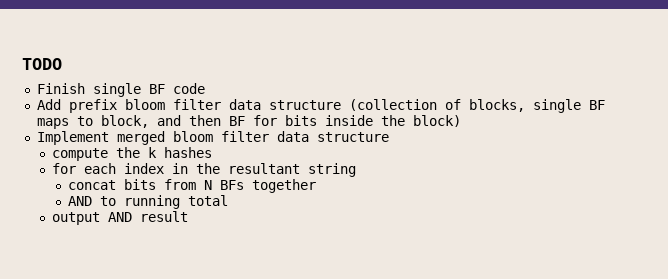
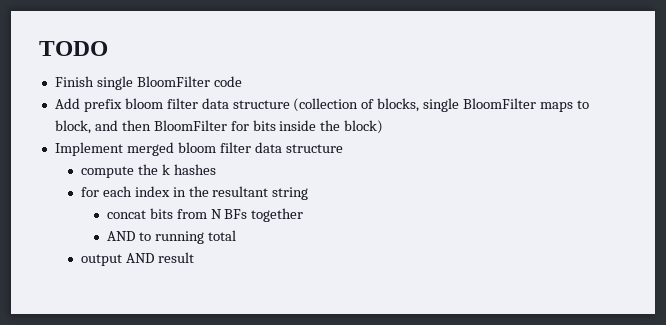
- Finish single BF code
+ Finish single BloomFilter code
- Add prefix bloom filter data structure (collection of blocks, single BF maps to block, and then BF for bits inside the block)
+ Add prefix bloom filter data structure (collection of blocks, single BloomFilter maps to block, and then BloomFilter for bits inside the block)

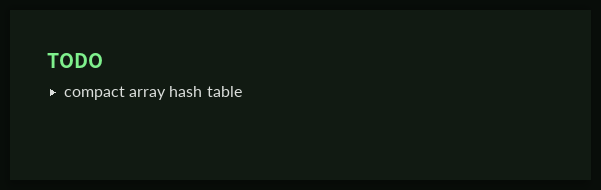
- Finish single BloomFilter code
- Add prefix bloom filter data structure (collection of blocks, single BloomFilter maps to block, and then BloomFilter for bits inside the block)
- Implement merged bloom filter data structure
- compute the k hashes
- for each index in the resultant string
- concat bits from N BFs together
- AND to running total
- output AND result
+ compact array hash table

